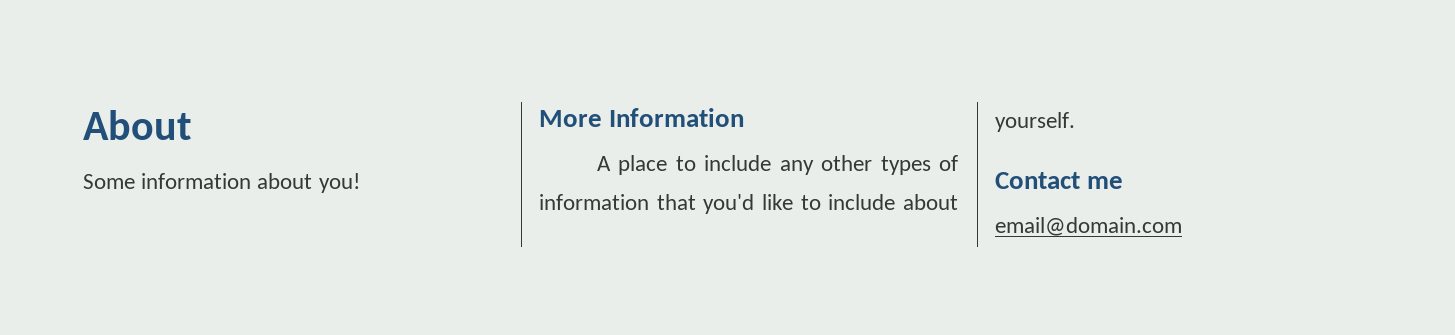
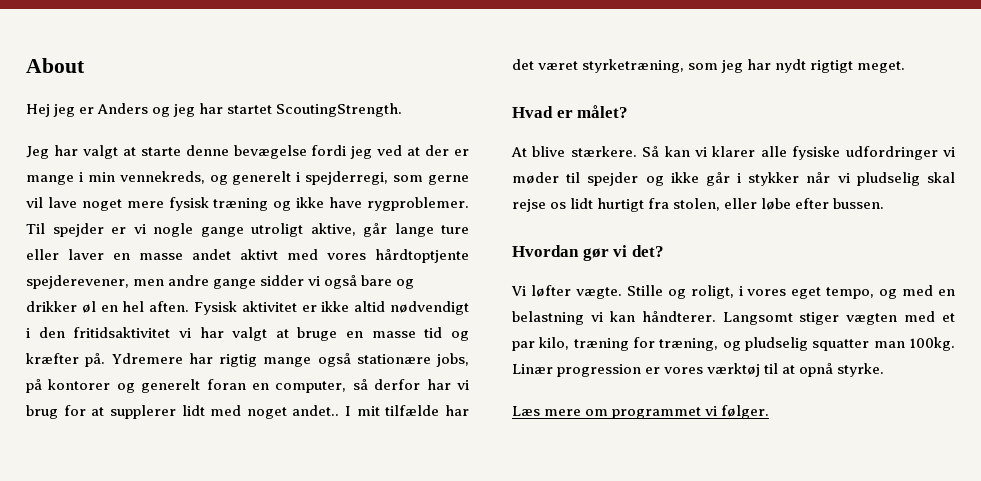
- Some information about you!
- More Information
- A place to include any other types of information that you'd like to include about yourself.
- Contact me
- email@domain.com
+ Hej jeg er Anders og jeg har startet ScoutingStrength.
+ Jeg har valgt at starte denne bevægelse fordi jeg ved at der er mange i min vennekreds, og generelt i spejderregi, som gerne vil lave noget mere fysisk træning og ikke have rygproblemer. Til spejder er vi nogle gange utroligt aktive, går lange ture eller laver en masse andet aktivt med vores hårdtoptjente spejderevener, men andre gange sidder vi også bare og drikker øl en hel aften. Fysisk aktivitet er ikke altid nødvendigt i den fritidsaktivitet vi har valgt at bruge en masse tid og kræfter på. Ydremere har rigtig mange også stationære jobs, på kontorer og generelt foran en computer, så derfor har vi brug for at supplerer lidt med noget andet.. I mit tilfælde har det været styrketræning, som jeg har nydt rigtigt meget.
+ Hvad er målet?
+ At blive stærkere. Så kan vi klarer alle fysiske udfordringer vi møder til spejder og ikke går i stykker når vi pludselig skal rejse os lidt hurtigt fra stolen, eller løbe efter bussen.
+ Hvordan gør vi det?
+ Vi løfter vægte. Stille og roligt, i vores eget tempo, og med en belastning vi kan håndterer. Langsomt stiger vægten med et par kilo, træning for træning, og pludselig squatter man 100kg. Linær progression er vores værktøj til at opnå styrke.
+ Læs mere om programmet vi følger.

